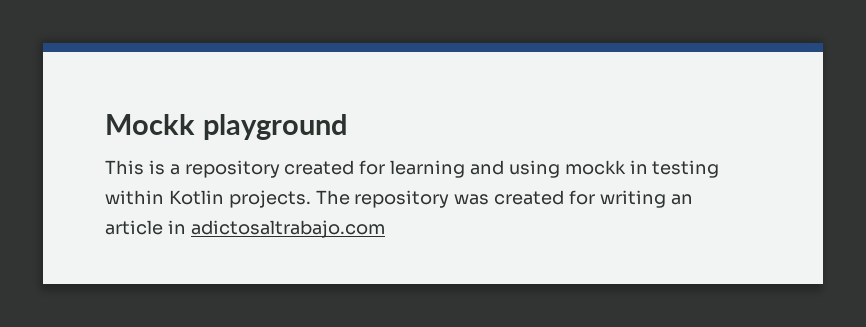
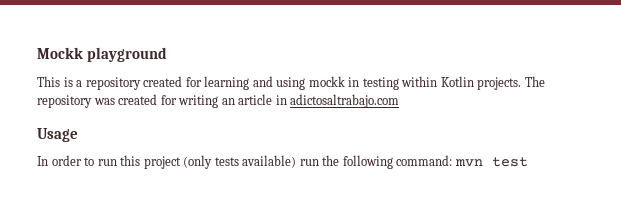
+ Usage
+ In order to run this project (only tests available) run the following command: mvn test

